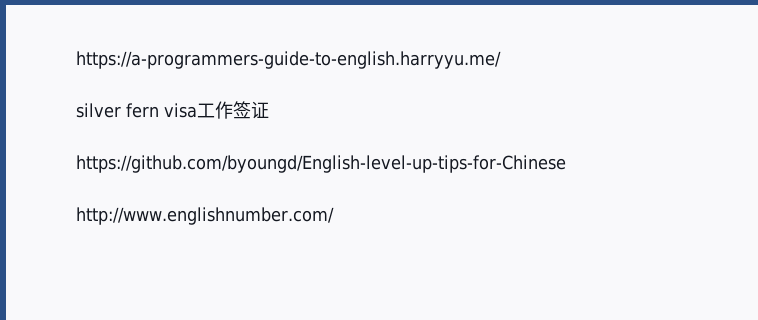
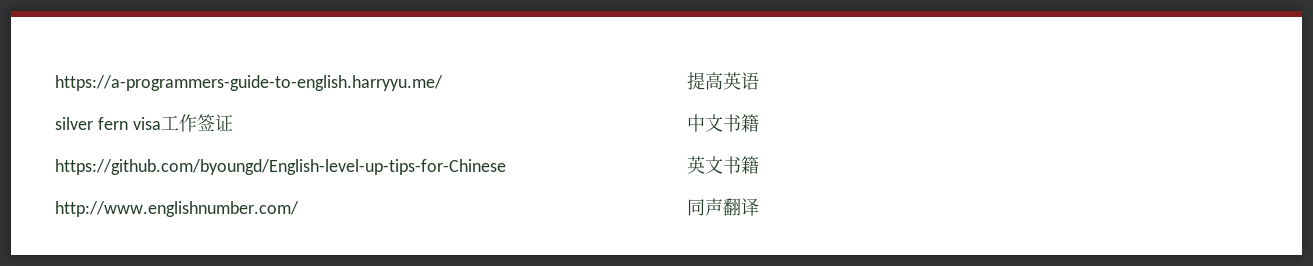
+ 提高英语
+ 中文书籍
+ 英文书籍
+ 同声翻译

